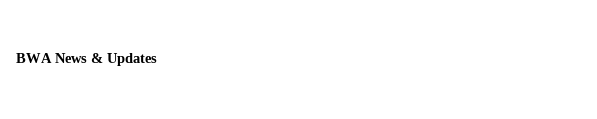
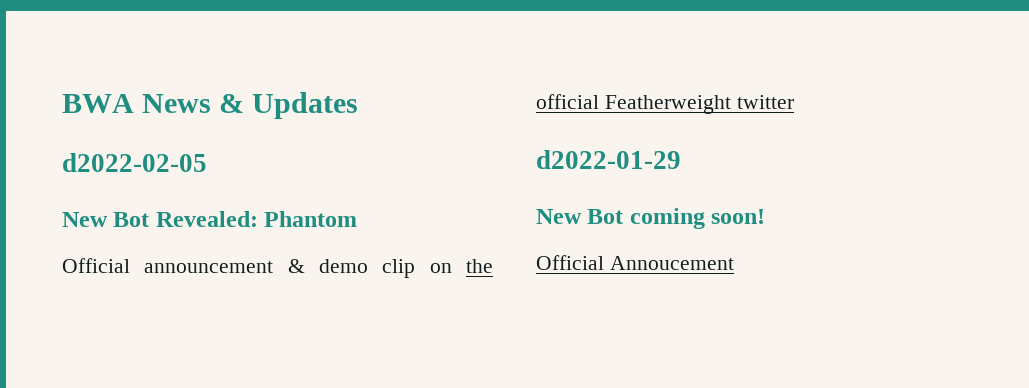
+ d2022-02-05
+ New Bot Revealed: Phantom
+ Official announcement & demo clip on the official Featherweight twitter
+ d2022-01-29
+ New Bot coming soon!
+ Official Annoucement

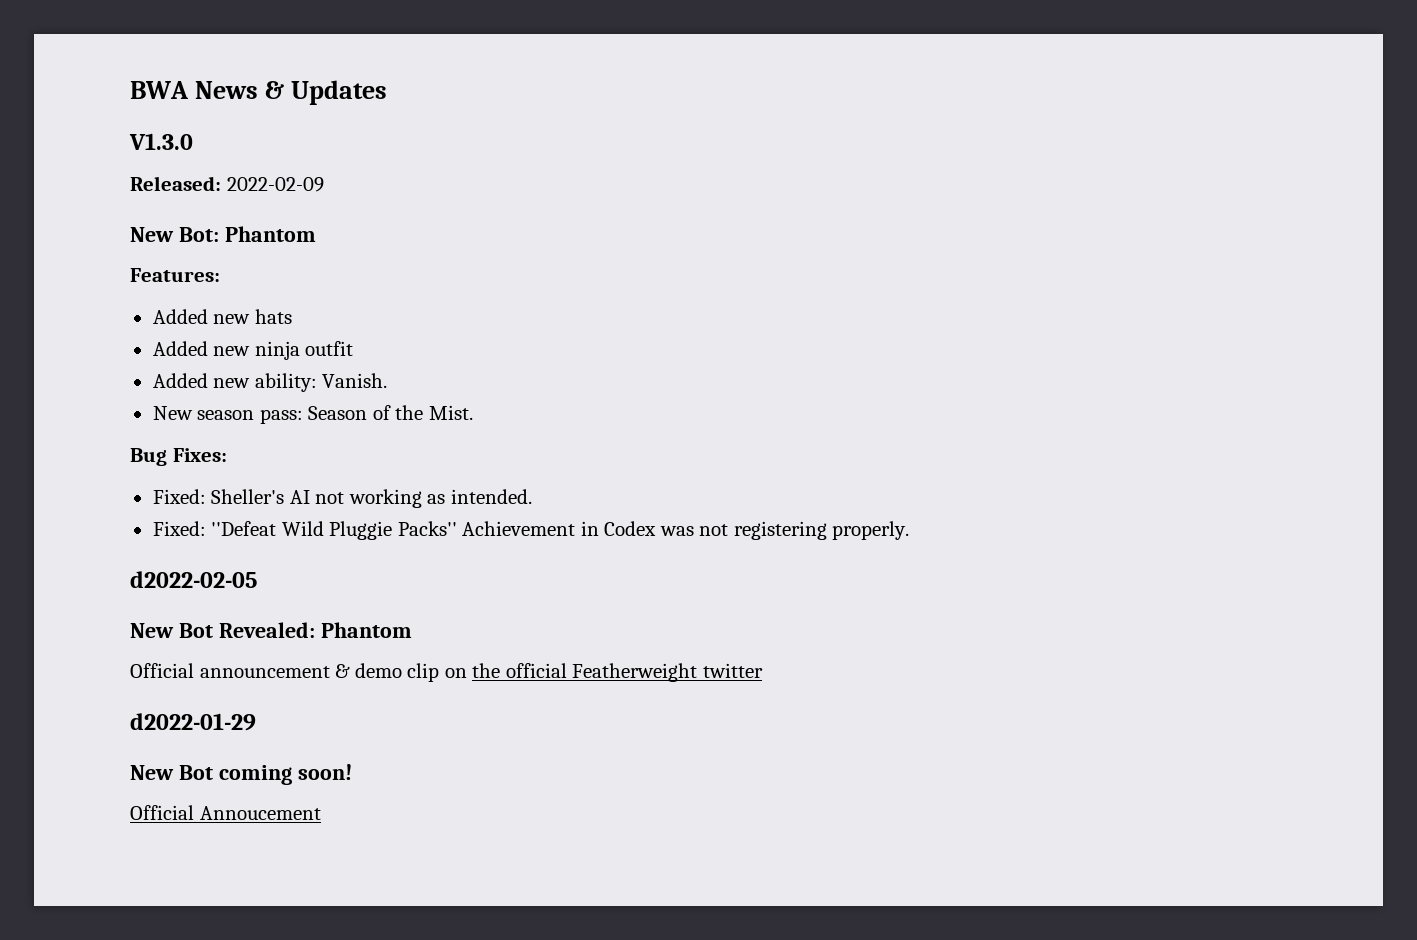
+ V1.3.0
+ Released: 2022-02-09
+ New Bot: Phantom
+ Features:
+ Added new hats
+ Added new ninja outfit
+ Added new ability: Vanish.
+ New season pass: Season of the Mist.
+ Bug Fixes:
+ Fixed: Sheller's AI not working as intended.
+ Fixed: ''Defeat Wild Pluggie Packs'' Achievement in Codex was not registering properly.

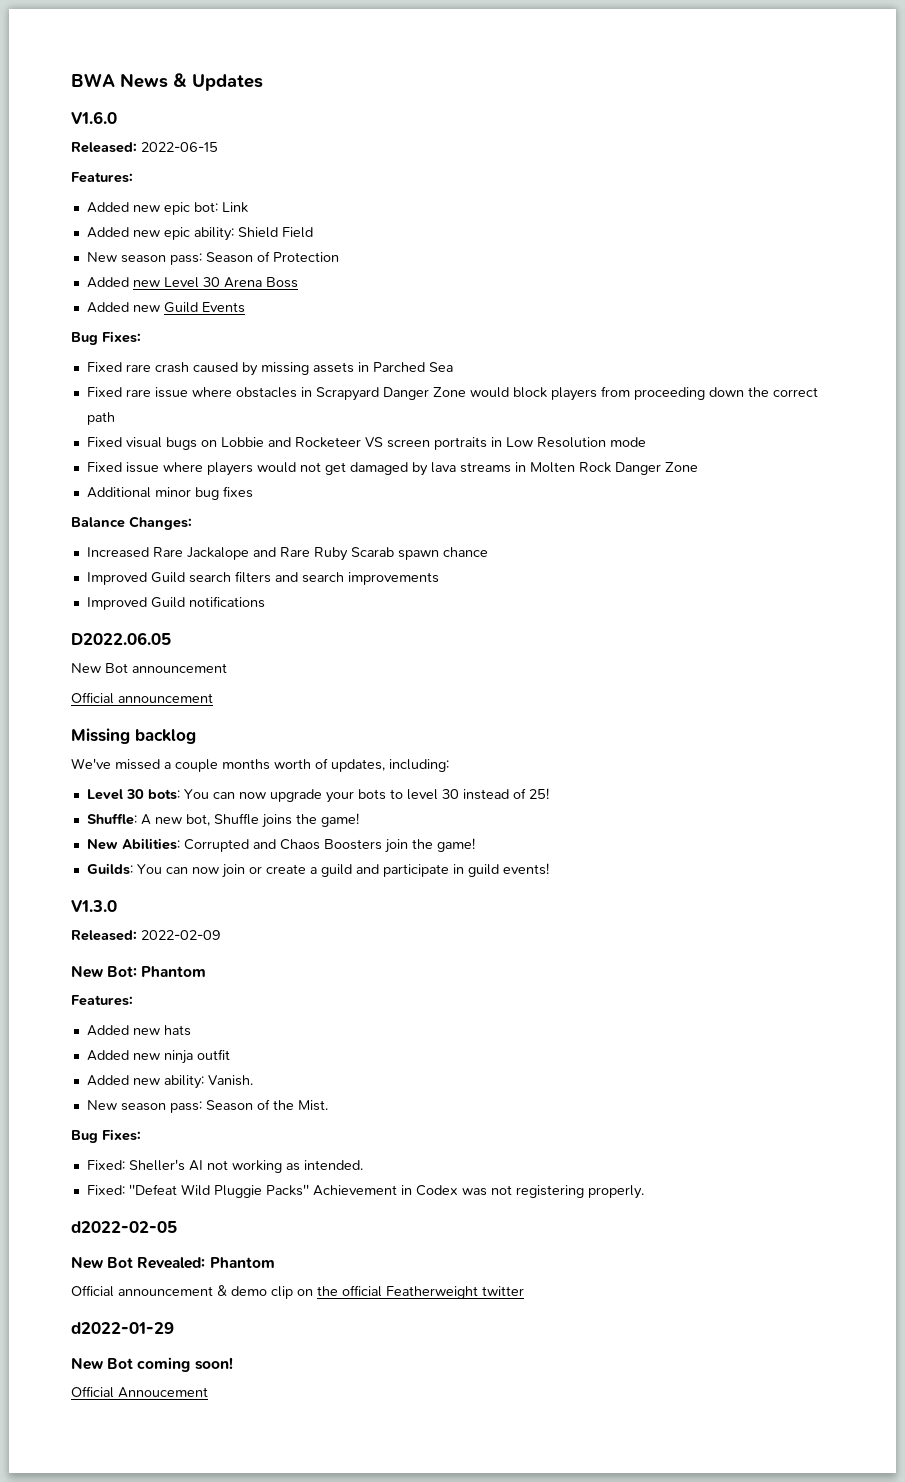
+ V1.6.0
+ Released: 2022-06-15
+ Features:
+ Added new epic bot: Link
+ Added new epic ability: Shield Field
+ New season pass: Season of Protection
+ Added new Level 30 Arena Boss
+ Added new Guild Events
+ Bug Fixes:
+ Fixed rare crash caused by missing assets in Parched Sea
+ Fixed rare issue where obstacles in Scrapyard Danger Zone would block players from proceeding down the correct path
+ Fixed visual bugs on Lobbie and Rocketeer VS screen portraits in Low Resolution mode
+ Fixed issue where players would not get damaged by lava streams in Molten Rock Danger Zone
+ Additional minor bug fixes
+ Balance Changes:
+ Increased Rare Jackalope and Rare Ruby Scarab spawn chance
+ Improved Guild search filters and search improvements
+ Improved Guild notifications
+ D2022.06.05
+ New Bot announcement
+ Official announcement
+ Missing backlog
+ We've missed a couple months worth of updates, including:
+ Level 30 bots: You can now upgrade your bots to level 30 instead of 25!
+ Shuffle: A new bot, Shuffle joins the game!
+ New Abilities: Corrupted and Chaos Boosters join the game!
+ Guilds: You can now join or create a guild and participate in guild events!

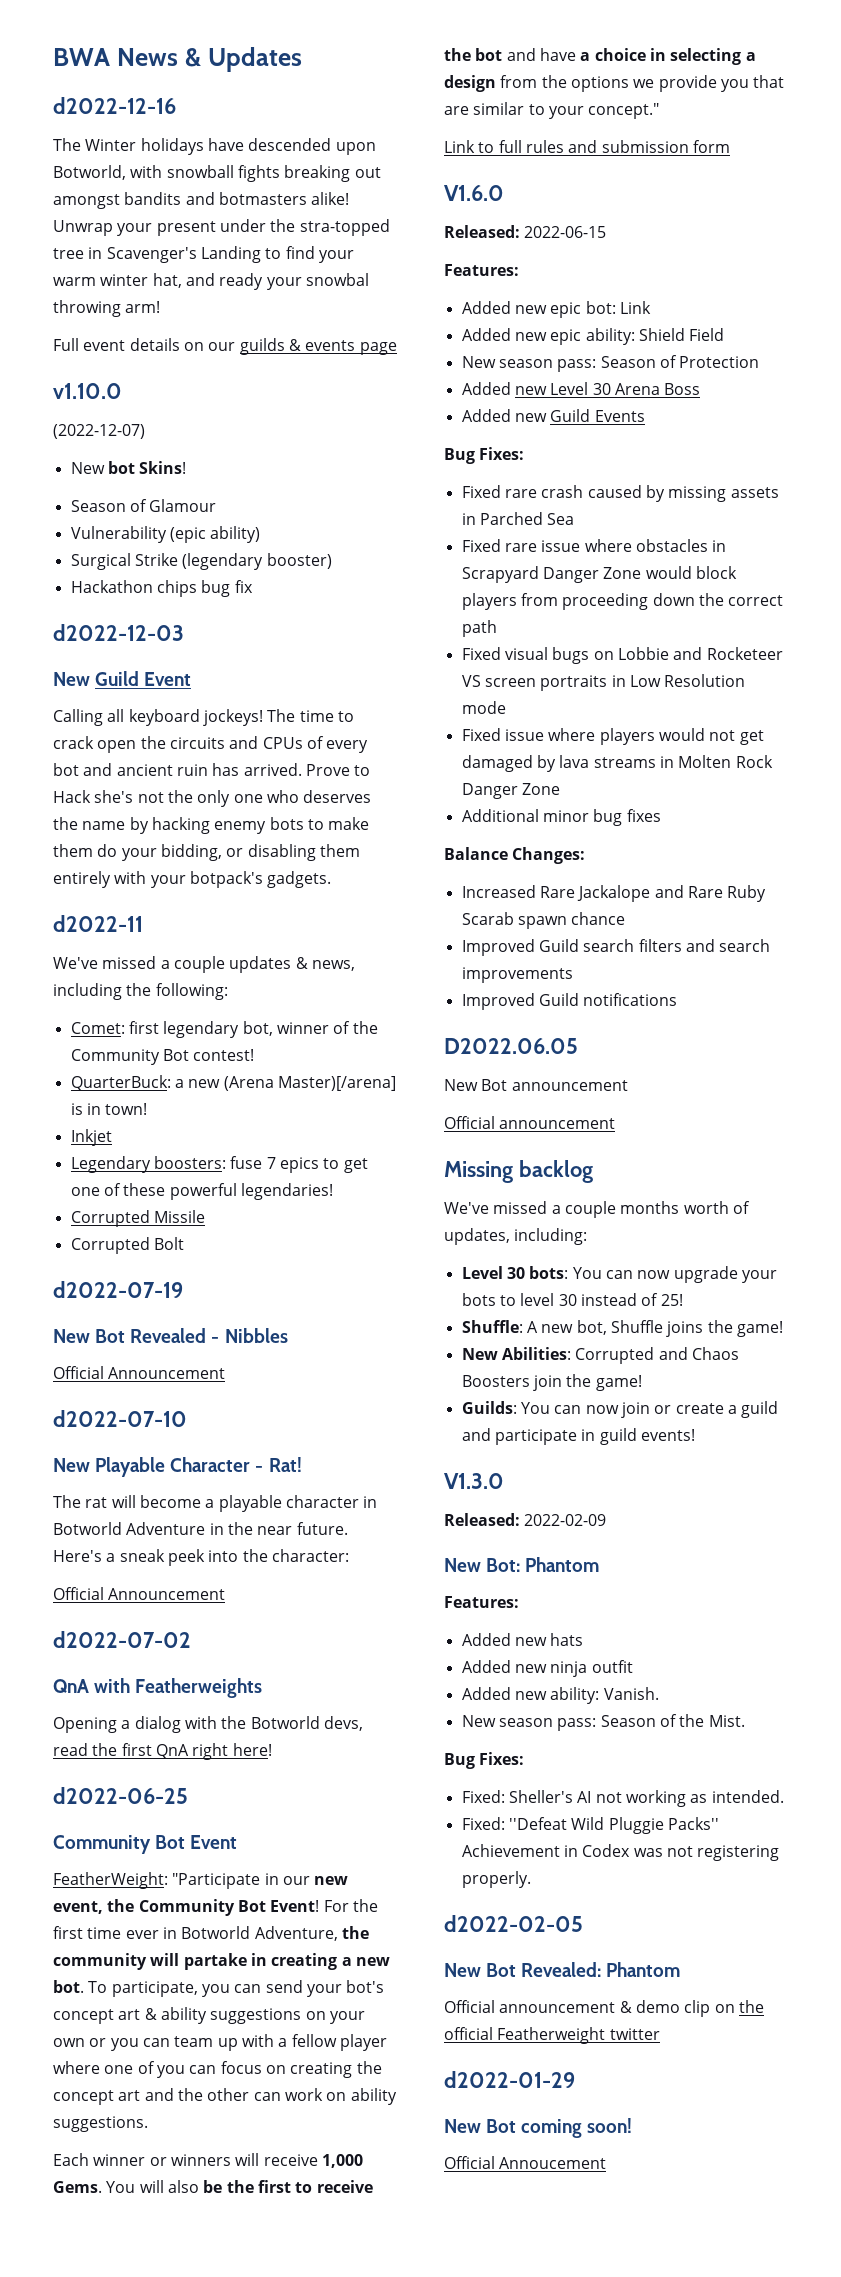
+ d2022-12-16
+ The Winter holidays have descended upon Botworld, with snowball fights breaking out amongst bandits and botmasters alike! Unwrap your present under the stra-topped tree in Scavenger's Landing to find your warm winter hat, and ready your snowbal throwing arm!
+ Full event details on our guilds & events page
+ v1.10.0
+ (2022-12-07)
+ New bot Skins!
+ Season of Glamour
+ Vulnerability (epic ability)
+ Surgical Strike (legendary booster)
+ Hackathon chips bug fix
+ d2022-12-03
+ New Guild Event
+ Calling all keyboard jockeys! The time to crack open the circuits and CPUs of every bot and ancient ruin has arrived. Prove to Hack she's not the only one who deserves the name by hacking enemy bots to make them do your bidding, or disabling them entirely with your botpack's gadgets.
+ d2022-11
+ We've missed a couple updates & news, including the following:
+ Comet: first legendary bot, winner of the Community Bot contest!
+ QuarterBuck: a new (Arena Master)[/arena] is in town!
+ Inkjet
+ Legendary boosters: fuse 7 epics to get one of these powerful legendaries!
+ Corrupted Missile
+ Corrupted Bolt
+ d2022-07-19
+ New Bot Revealed - Nibbles
+ Official Announcement
+ d2022-07-10
+ New Playable Character - Rat!
+ The rat will become a playable character in Botworld Adventure in the near future. Here's a sneak peek into the character:
+ Official Announcement
+ d2022-07-02
+ QnA with Featherweights
+ Opening a dialog with the Botworld devs, read the first QnA right here!
+ d2022-06-25
+ Community Bot Event
+ FeatherWeight: "Participate in our new event, the Community Bot Event! For the first time ever in Botworld Adventure, the community will partake in creating a new bot. To participate, you can send your bot's concept art & ability suggestions on your own or you can team up with a fellow player where one of you can focus on creating the concept art and the other can work on ability suggestions.
+ Each winner or winners will receive 1,000 Gems. You will also be the first to receive the bot and have a choice in selecting a design from the options we provide you that are similar to your concept."
+ Link to full rules and submission form

